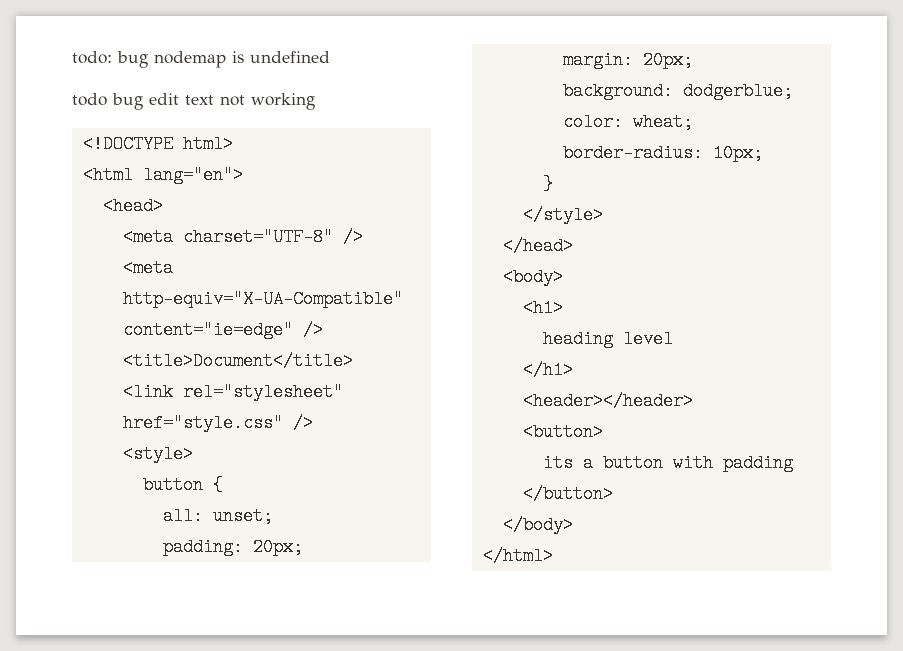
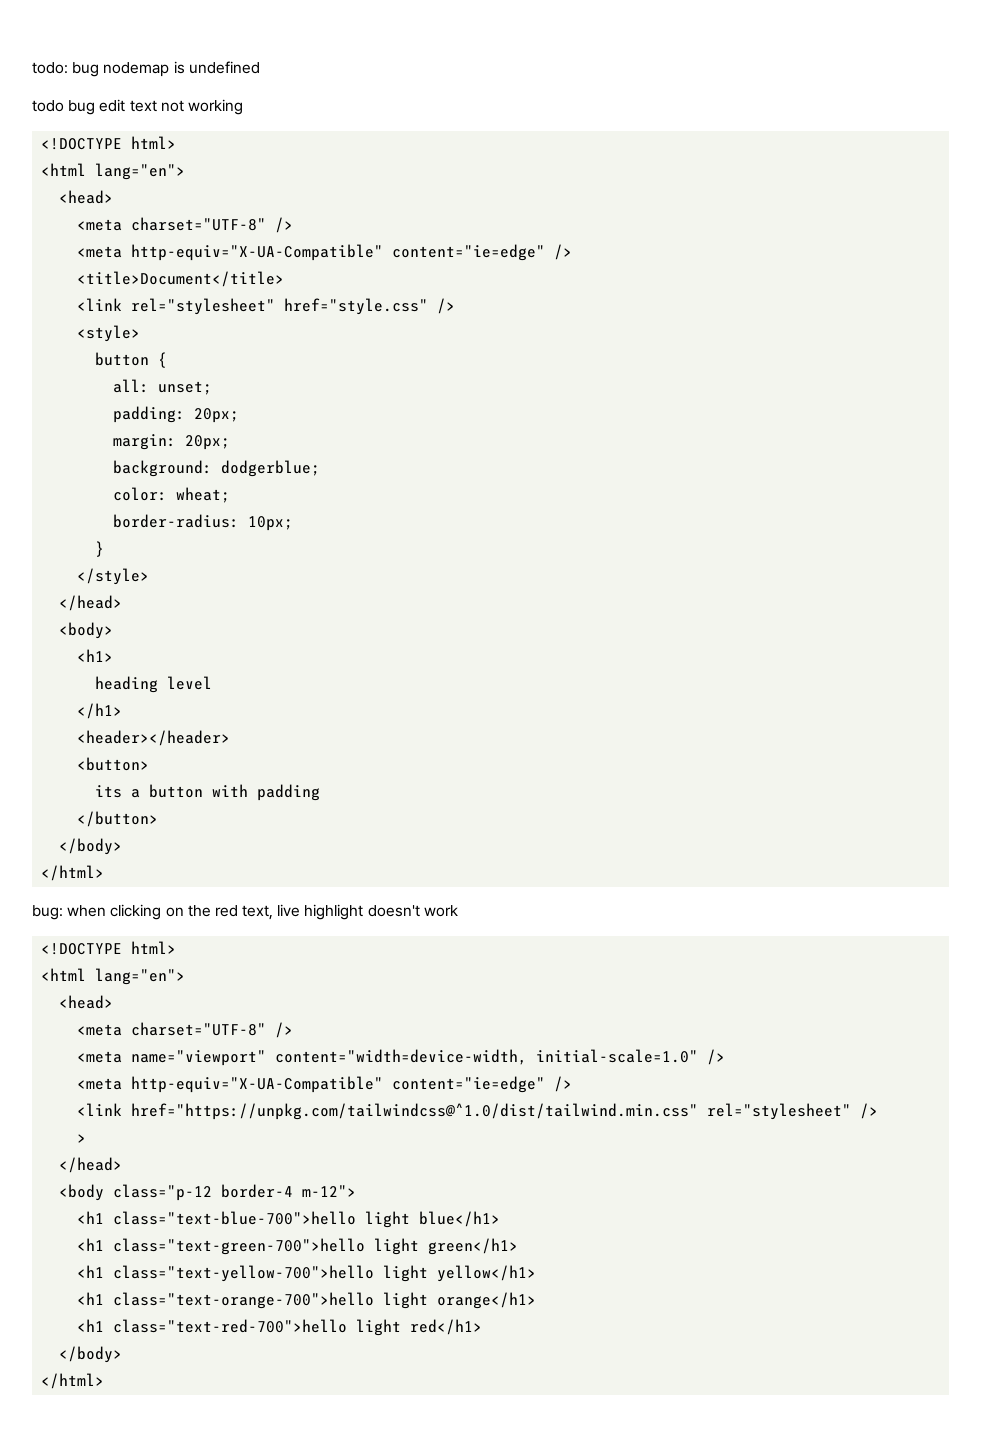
+ bug: when clicking on the red text, live highlight doesn't work
+ <!DOCTYPE html>
+ <html lang="en">
+ <head>
+ <meta charset="UTF-8" />
+ <meta name="viewport" content="width=device-width, initial-scale=1.0" />
+ <meta http-equiv="X-UA-Compatible" content="ie=edge" />
+ <link href="https://unpkg.com/tailwindcss@^1.0/dist/tailwind.min.css" rel="stylesheet" />
+ >
+ </head>
+ <body class="p-12 border-4 m-12">
+ <h1 class="text-blue-700">hello light blue</h1>
+ <h1 class="text-green-700">hello light green</h1>
+ <h1 class="text-yellow-700">hello light yellow</h1>
+ <h1 class="text-orange-700">hello light orange</h1>
+ <h1 class="text-red-700">hello light red</h1>
+ </body>
+ </html>

